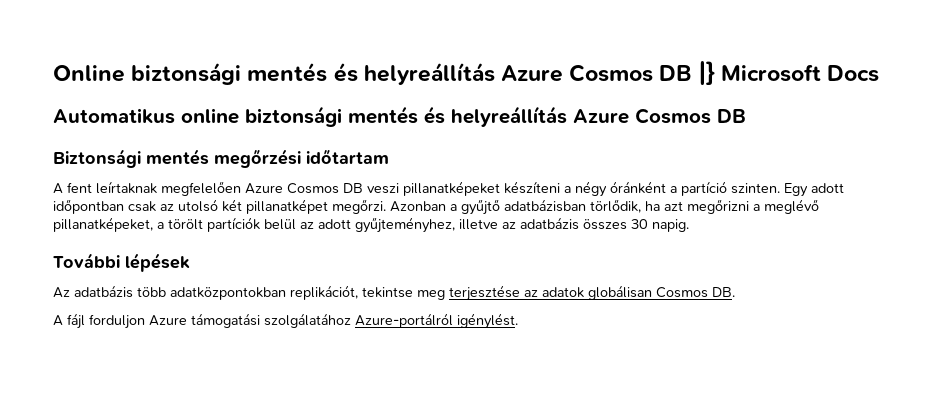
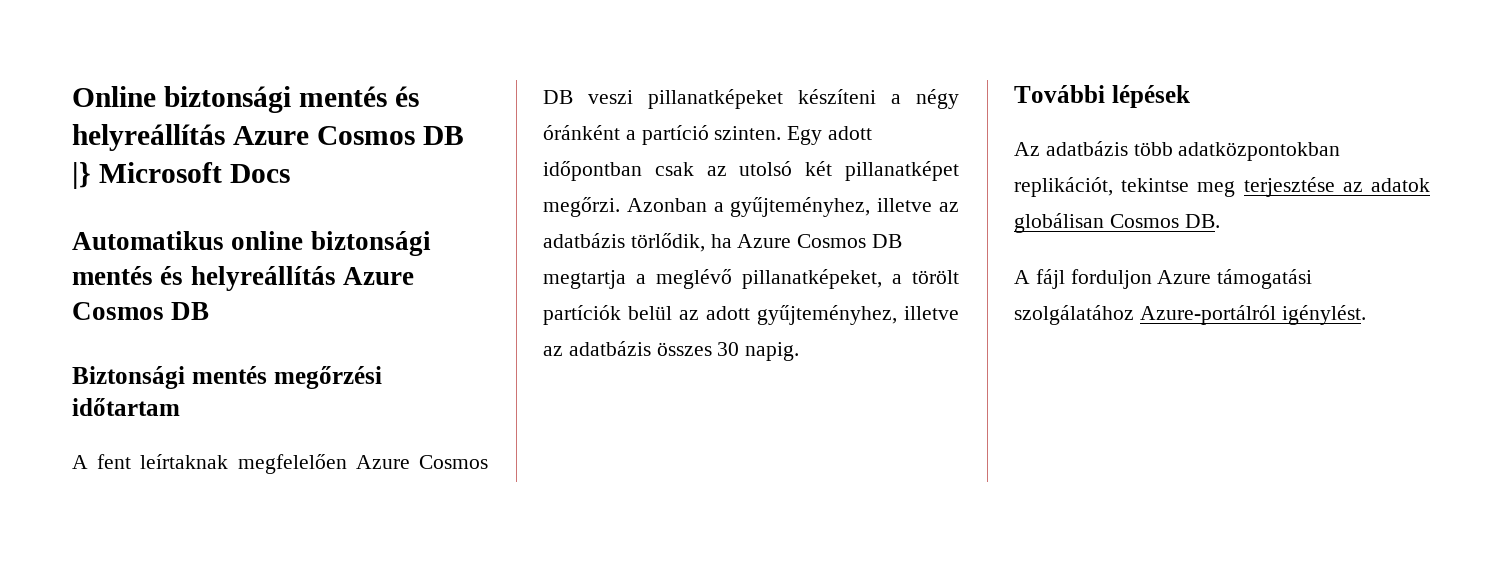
- Azonban a gyűjtő adatbázisban törlődik, ha azt megőrizni a meglévő pillanatképeket, a törölt partíciók belül az adott gyűjteményhez, illetve az adatbázis összes 30 napig.
+ Azonban a gyűjteményhez, illetve az adatbázis törlődik, ha Azure Cosmos DB megtartja a meglévő pillanatképeket, a törölt partíciók belül az adott gyűjteményhez, illetve az adatbázis összes 30 napig.

